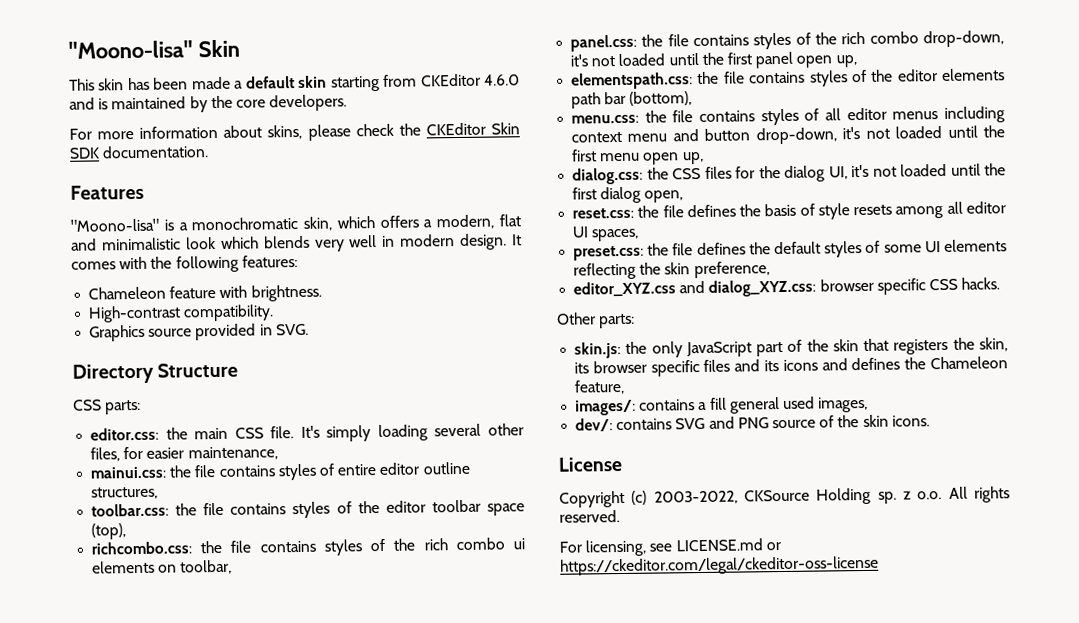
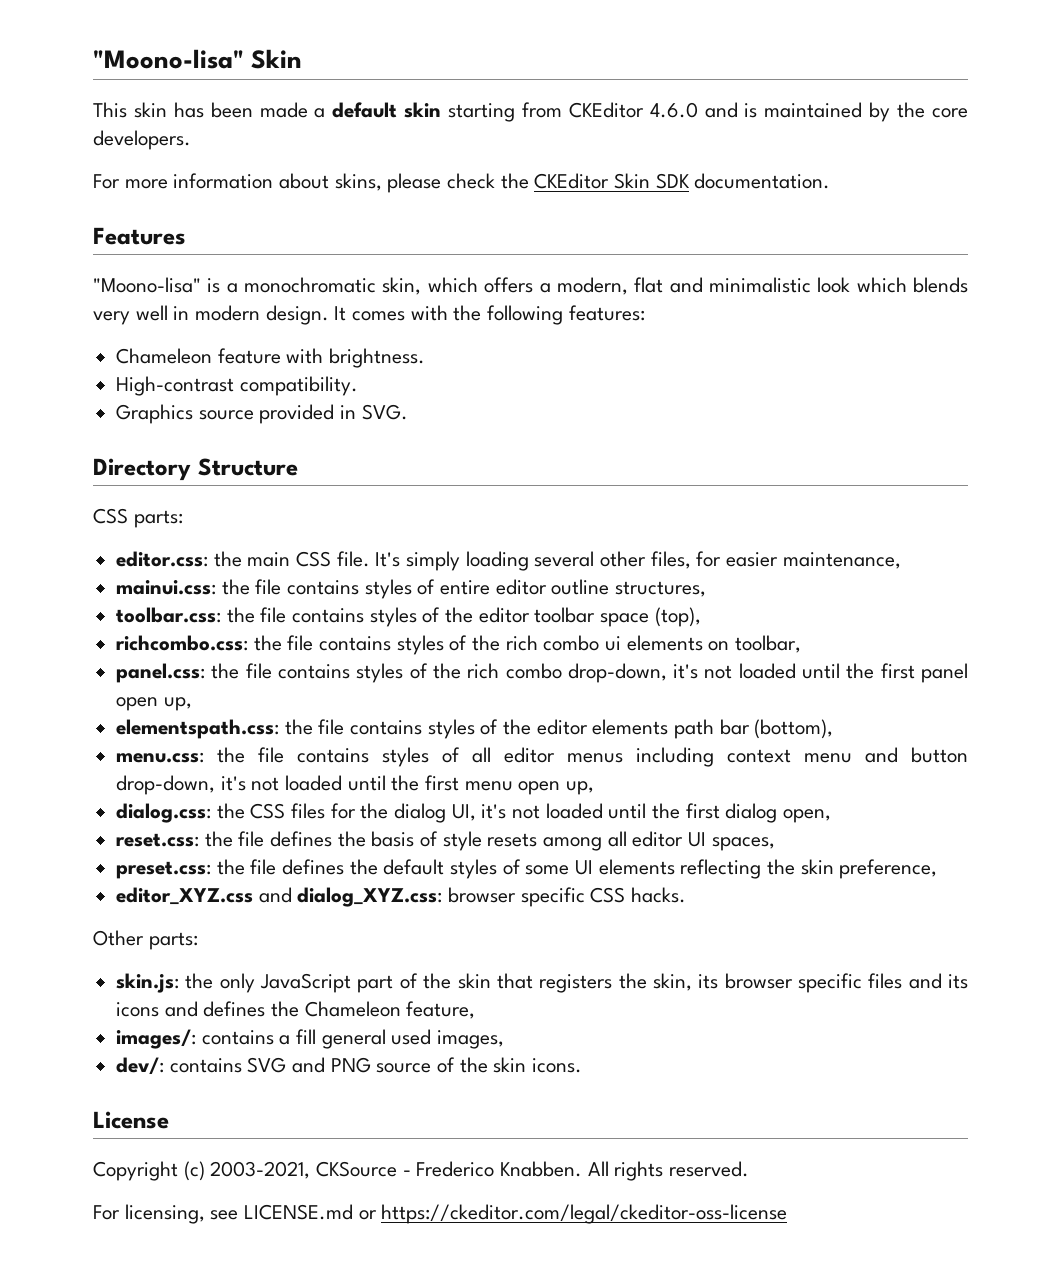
- Copyright (c) 2003-2022, CKSource Holding sp. z o.o. All rights reserved.
+ Copyright (c) 2003-2021, CKSource - Frederico Knabben. All rights reserved.

